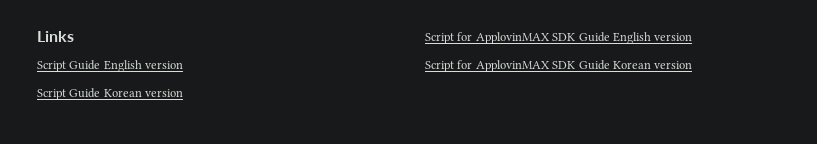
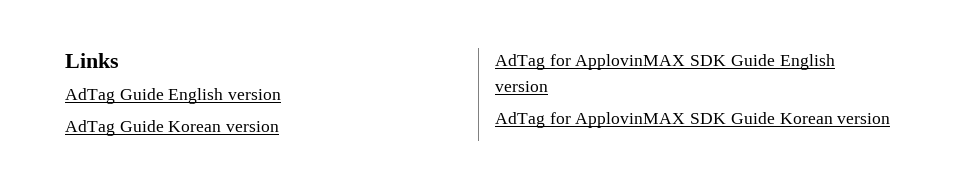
- Script Guide English version
- Script Guide Korean version
+ AdTag Guide English version
+ AdTag Guide Korean version
- Script for ApplovinMAX SDK Guide English version
+ AdTag for ApplovinMAX SDK Guide English version
- Script for ApplovinMAX SDK Guide Korean version
+ AdTag for ApplovinMAX SDK Guide Korean version

